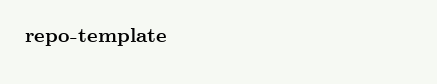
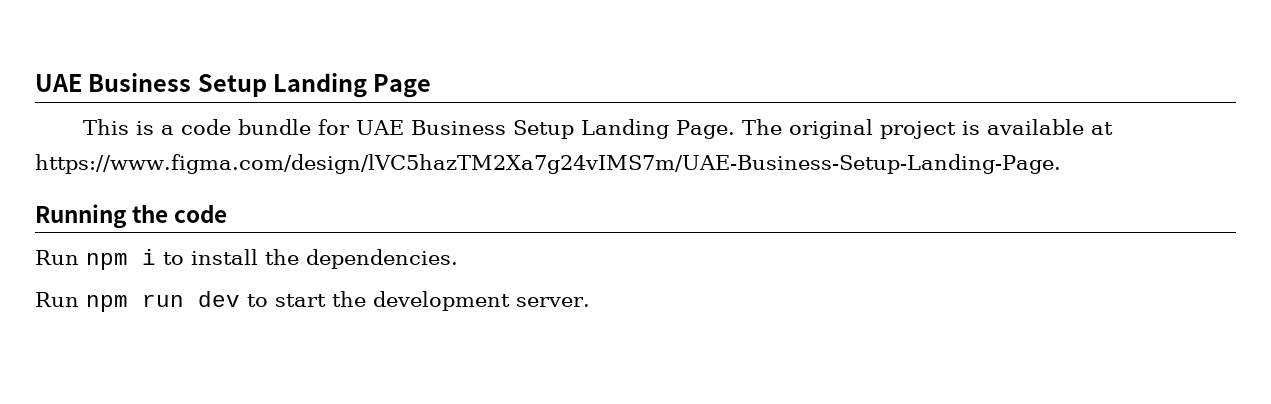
- repo-template
+ UAE Business Setup Landing Page
+ This is a code bundle for UAE Business Setup Landing Page. The original project is available at https://www.figma.com/design/lVC5hazTM2Xa7g24vIMS7m/UAE-Business-Setup-Landing-Page.
+ Running the code
+ Run npm i to install the dependencies.
+ Run npm run dev to start the development server.

